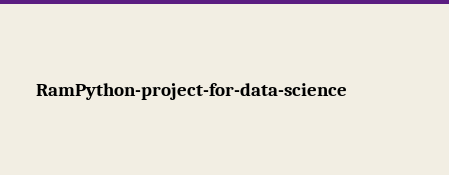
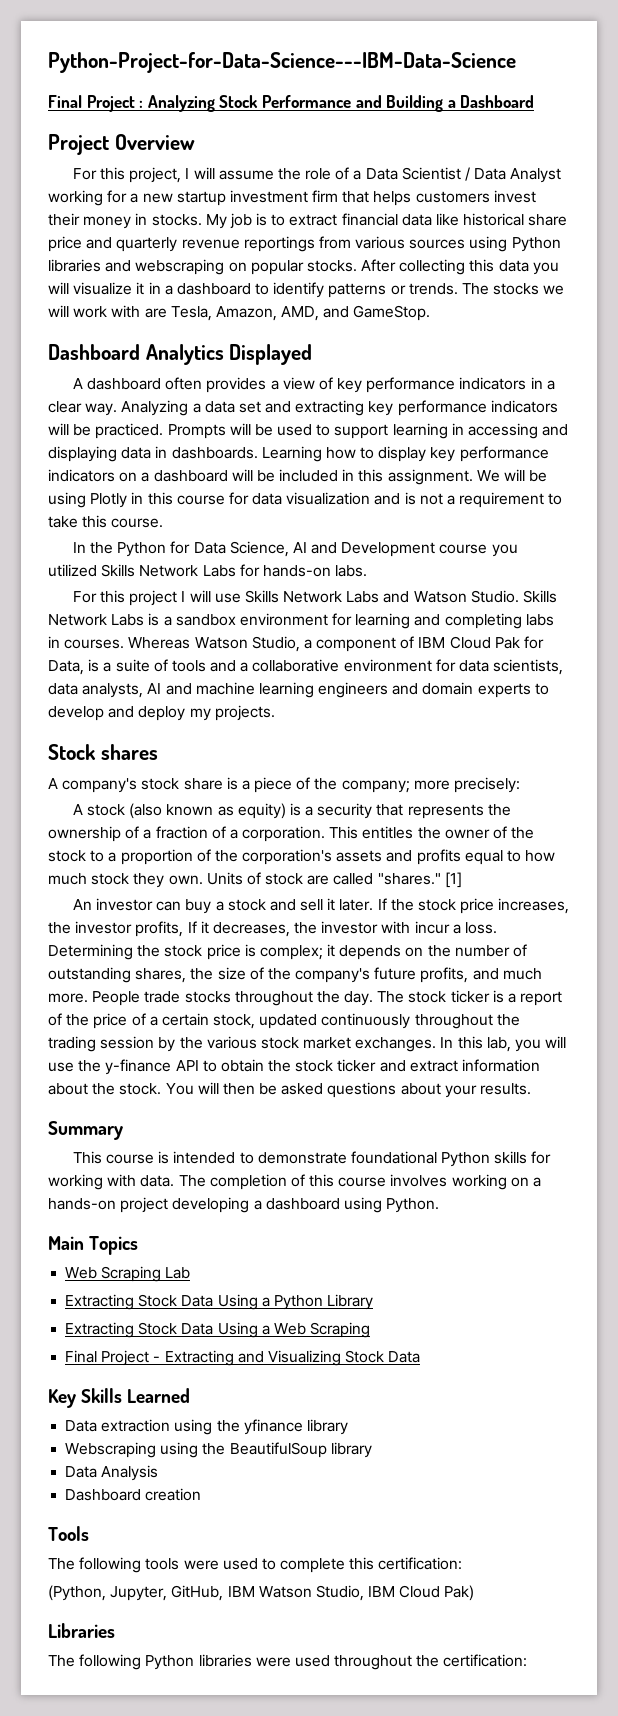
- RamPython-project-for-data-science
+ Python-Project-for-Data-Science---IBM-Data-Science
+ Final Project : Analyzing Stock Performance and Building a Dashboard
+ Project Overview
+ For this project, I will assume the role of a Data Scientist / Data Analyst working for a new startup investment firm that helps customers invest their money in stocks. My job is to extract financial data like historical share price and quarterly revenue reportings from various sources using Python libraries and webscraping on popular stocks. After collecting this data you will visualize it in a dashboard to identify patterns or trends. The stocks we will work with are Tesla, Amazon, AMD, and GameStop.
+ Dashboard Analytics Displayed
+ A dashboard often provides a view of key performance indicators in a clear way. Analyzing a data set and extracting key performance indicators will be practiced. Prompts will be used to support learning in accessing and displaying data in dashboards. Learning how to display key performance indicators on a dashboard will be included in this assignment. We will be using Plotly in this course for data visualization and is not a requirement to take this course.
+ In the Python for Data Science, AI and Development course you utilized Skills Network Labs for hands-on labs.
+ For this project I will use Skills Network Labs and Watson Studio. Skills Network Labs is a sandbox environment for learning and completing labs in courses. Whereas Watson Studio, a component of IBM Cloud Pak for Data, is a suite of tools and a collaborative environment for data scientists, data analysts, AI and machine learning engineers and domain experts to develop and deploy my projects.
+ Stock shares
+ A company's stock share is a piece of the company; more precisely:
+ A stock (also known as equity) is a security that represents the ownership of a fraction of a corporation. This entitles the owner of the stock to a proportion of the corporation's assets and profits equal to how much stock they own. Units of stock are called "shares." [1]
+ An investor can buy a stock and sell it later. If the stock price increases, the investor profits, If it decreases, the investor with incur a loss. Determining the stock price is complex; it depends on the number of outstanding shares, the size of the company's future profits, and much more. People trade stocks throughout the day. The stock ticker is a report of the price of a certain stock, updated continuously throughout the trading session by the various stock market exchanges. In this lab, you will use the y-finance API to obtain the stock ticker and extract information about the stock. You will then be asked questions about your results.
+ Summary
+ This course is intended to demonstrate foundational Python skills for working with data. The completion of this course involves working on a hands-on project developing a dashboard using Python.
+ Main Topics
+ Web Scraping Lab
+ Extracting Stock Data Using a Python Library
+ Extracting Stock Data Using a Web Scraping
+ Final Project - Extracting and Visualizing Stock Data
+ Key Skills Learned
+ Data extraction using the yfinance library
+ Webscraping using the BeautifulSoup library
+ Data Analysis
+ Dashboard creation
+ Tools
+ The following tools were used to complete this certification:
+ (Python, Jupyter, GitHub, IBM Watson Studio, IBM Cloud Pak)
+ Libraries
+ The following Python libraries were used throughout the certification:

